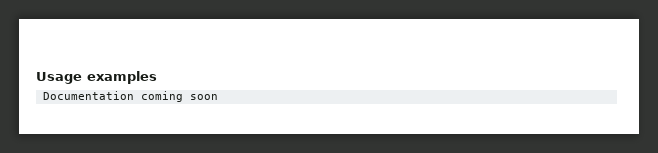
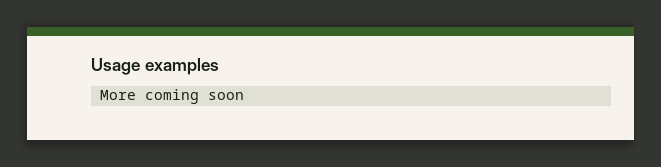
- Documentation coming soon
+ More coming soon

